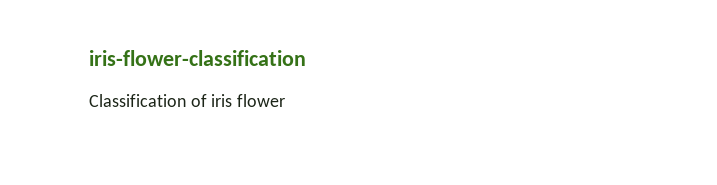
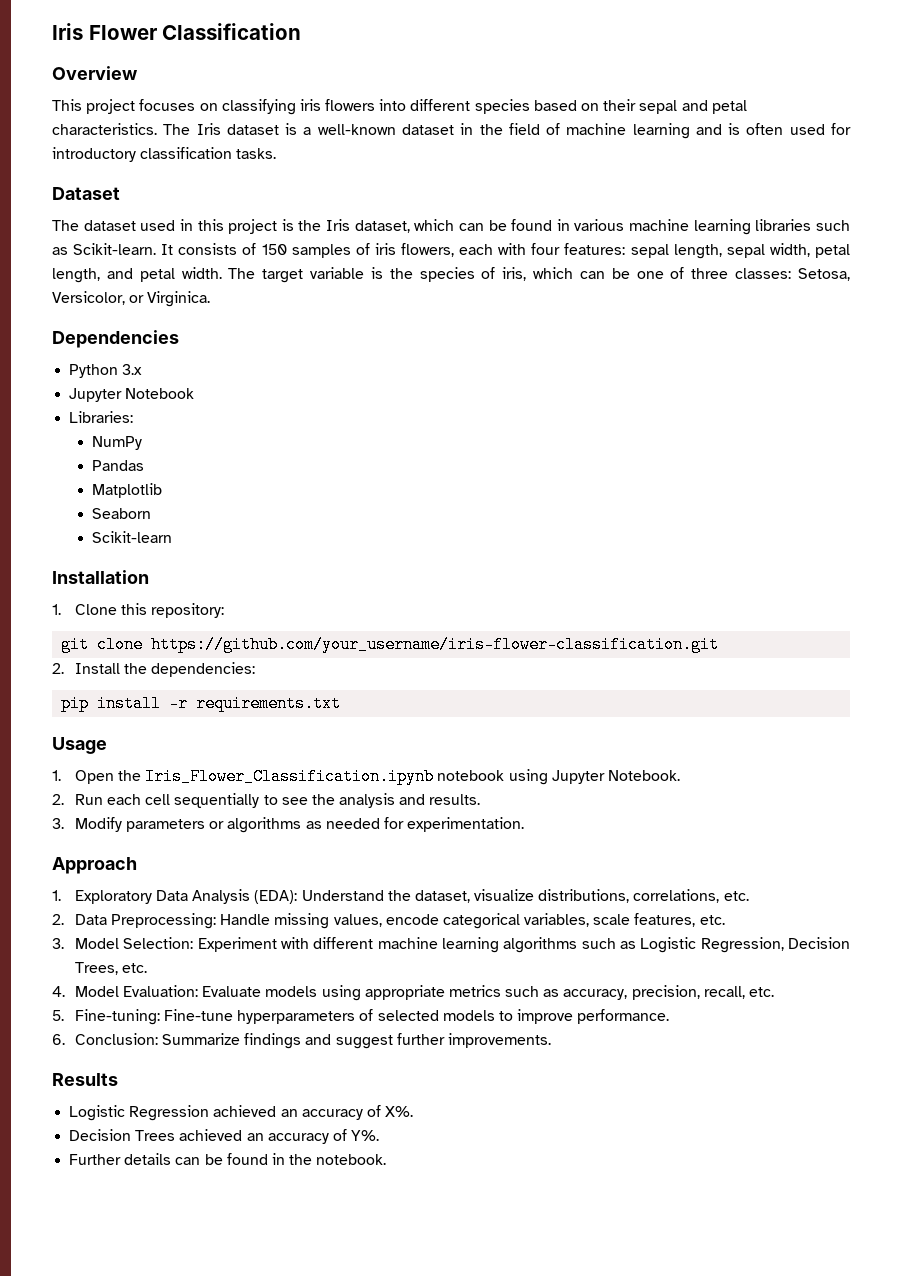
- iris-flower-classification
- Classification of iris flower
+ Iris Flower Classification
+ Overview
+ This project focuses on classifying iris flowers into different species based on their sepal and petal characteristics. The Iris dataset is a well-known dataset in the field of machine learning and is often used for introductory classification tasks.
+ Dataset
+ The dataset used in this project is the Iris dataset, which can be found in various machine learning libraries such as Scikit-learn. It consists of 150 samples of iris flowers, each with four features: sepal length, sepal width, petal length, and petal width. The target variable is the species of iris, which can be one of three classes: Setosa, Versicolor, or Virginica.
+ Dependencies
+ Python 3.x
+ Jupyter Notebook
+ Libraries:
+ NumPy
+ Pandas
+ Matplotlib
+ Seaborn
+ Scikit-learn
+ Installation
+ 1. Clone this repository:
+ git clone https://github.com/your_username/iris-flower-classification.git
+ 2. Install the dependencies:
+ pip install -r requirements.txt
+ Usage
+ 1. Open the Iris_Flower_Classification.ipynb notebook using Jupyter Notebook.
+ 2. Run each cell sequentially to see the analysis and results.
+ 3. Modify parameters or algorithms as needed for experimentation.
+ Approach
+ 1. Exploratory Data Analysis (EDA): Understand the dataset, visualize distributions, correlations, etc.
+ 2. Data Preprocessing: Handle missing values, encode categorical variables, scale features, etc.
+ 3. Model Selection: Experiment with different machine learning algorithms such as Logistic Regression, Decision Trees, etc.
+ 4. Model Evaluation: Evaluate models using appropriate metrics such as accuracy, precision, recall, etc.
+ 5. Fine-tuning: Fine-tune hyperparameters of selected models to improve performance.
+ 6. Conclusion: Summarize findings and suggest further improvements.
+ Results
+ Logistic Regression achieved an accuracy of X%.
+ Decision Trees achieved an accuracy of Y%.
+ Further details can be found in the notebook.

